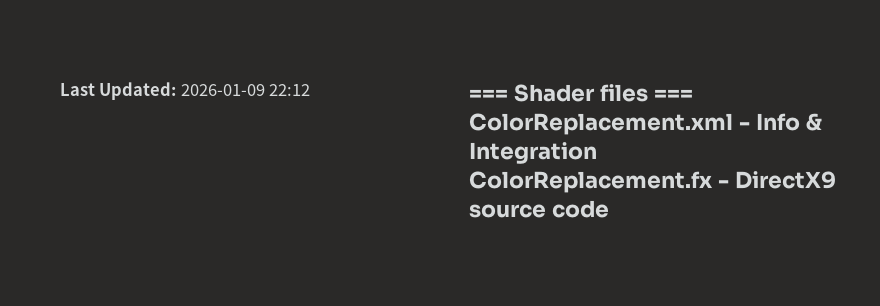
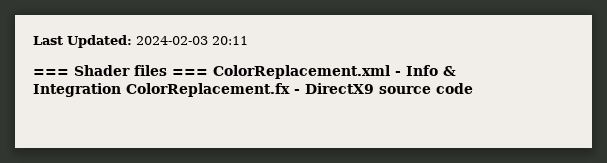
- Last Updated: 2026-01-09 22:12
+ Last Updated: 2024-02-03 20:11

